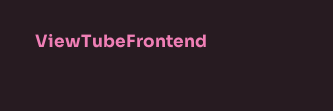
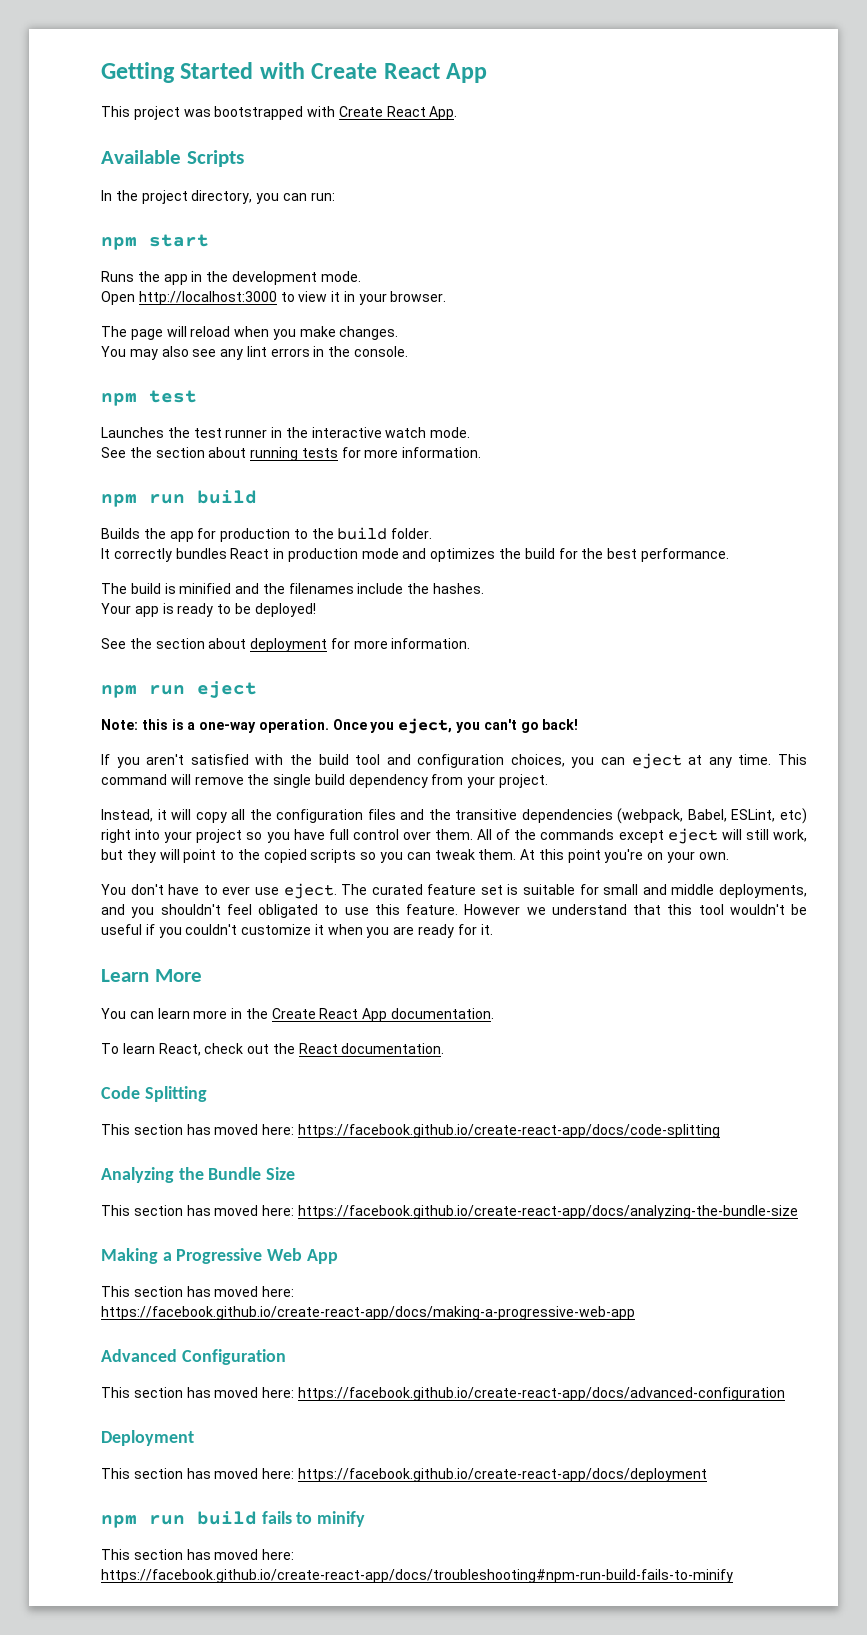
- ViewTubeFrontend
+ Getting Started with Create React App
+ This project was bootstrapped with Create React App.
+ Available Scripts
+ In the project directory, you can run:
+ npm start
+ Runs the app in the development mode.
+ Open http://localhost:3000 to view it in your browser.
+ The page will reload when you make changes.
+ You may also see any lint errors in the console.
+ npm test
+ Launches the test runner in the interactive watch mode.
+ See the section about running tests for more information.
+ npm run build
+ Builds the app for production to the build folder.
+ It correctly bundles React in production mode and optimizes the build for the best performance.
+ The build is minified and the filenames include the hashes.
+ Your app is ready to be deployed!
+ See the section about deployment for more information.
+ npm run eject
+ Note: this is a one-way operation. Once you eject, you can't go back!
+ If you aren't satisfied with the build tool and configuration choices, you can eject at any time. This command will remove the single build dependency from your project.
+ Instead, it will copy all the configuration files and the transitive dependencies (webpack, Babel, ESLint, etc) right into your project so you have full control over them. All of the commands except eject will still work, but they will point to the copied scripts so you can tweak them. At this point you're on your own.
+ You don't have to ever use eject. The curated feature set is suitable for small and middle deployments, and you shouldn't feel obligated to use this feature. However we understand that this tool wouldn't be useful if you couldn't customize it when you are ready for it.
+ Learn More
+ You can learn more in the Create React App documentation.
+ To learn React, check out the React documentation.
+ Code Splitting
+ This section has moved here: https://facebook.github.io/create-react-app/docs/code-splitting
+ Analyzing the Bundle Size
+ This section has moved here: https://facebook.github.io/create-react-app/docs/analyzing-the-bundle-size
+ Making a Progressive Web App
+ This section has moved here: https://facebook.github.io/create-react-app/docs/making-a-progressive-web-app
+ Advanced Configuration
+ This section has moved here: https://facebook.github.io/create-react-app/docs/advanced-configuration
+ Deployment
+ This section has moved here: https://facebook.github.io/create-react-app/docs/deployment
+ npm run build fails to minify
+ This section has moved here: https://facebook.github.io/create-react-app/docs/troubleshooting#npm-run-build-fails-to-minify

